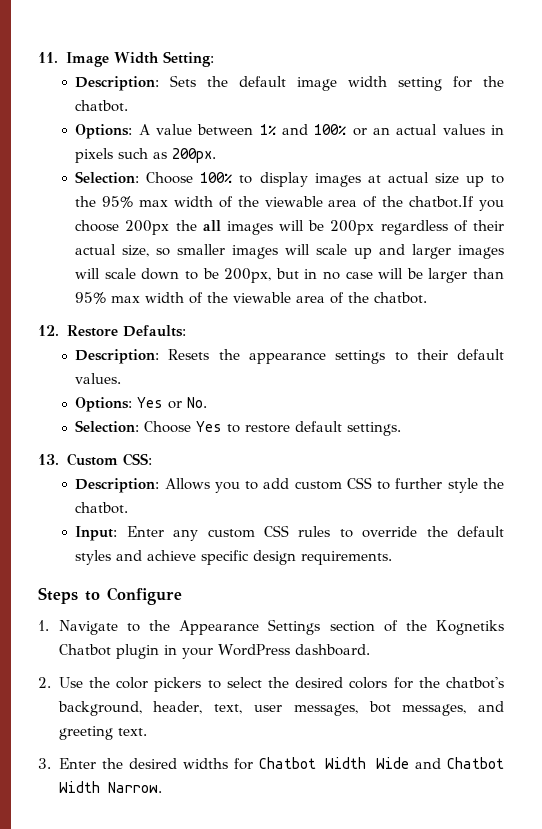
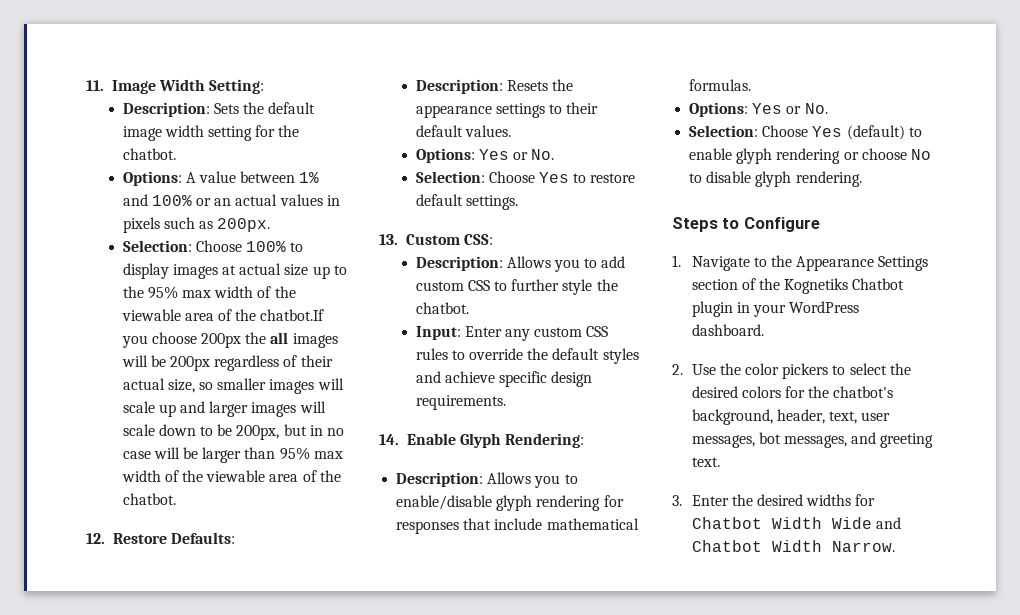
+ 14. Enable Glyph Rendering:
+ Description: Allows you to enable/disable glyph rendering for responses that include mathematical formulas.
+ Options: Yes or No.
+ Selection: Choose Yes (default) to enable glyph rendering or choose No to disable glyph rendering.

